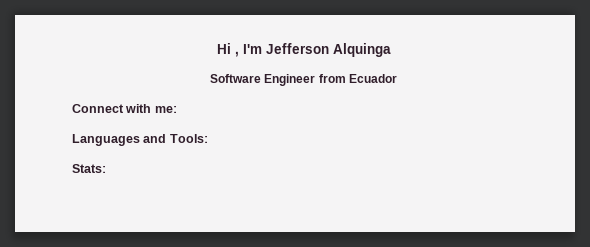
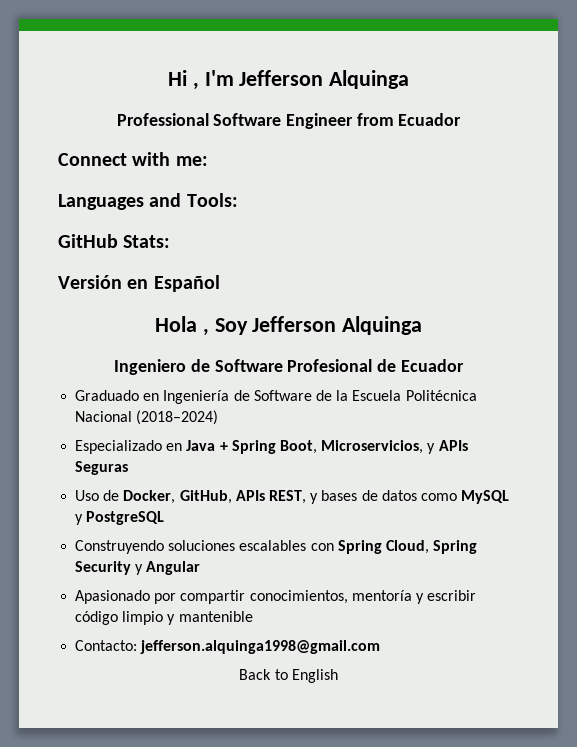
- Software Engineer from Ecuador
+ Professional Software Engineer from Ecuador
- Stats:
+ GitHub Stats:
+ Versión en Español
+ Hola , Soy Jefferson Alquinga
+ Ingeniero de Software Profesional de Ecuador
+ Graduado en Ingeniería de Software de la Escuela Politécnica Nacional (2018–2024)
+ Especializado en Java + Spring Boot, Microservicios, y APIs Seguras
+ Uso de Docker, GitHub, APIs REST, y bases de datos como MySQL y PostgreSQL
+ Construyendo soluciones escalables con Spring Cloud, Spring Security y Angular
+ Apasionado por compartir conocimientos, mentoría y escribir código limpio y mantenible
+ Contacto: jefferson.alquinga1998@gmail.com
+ Back to English

